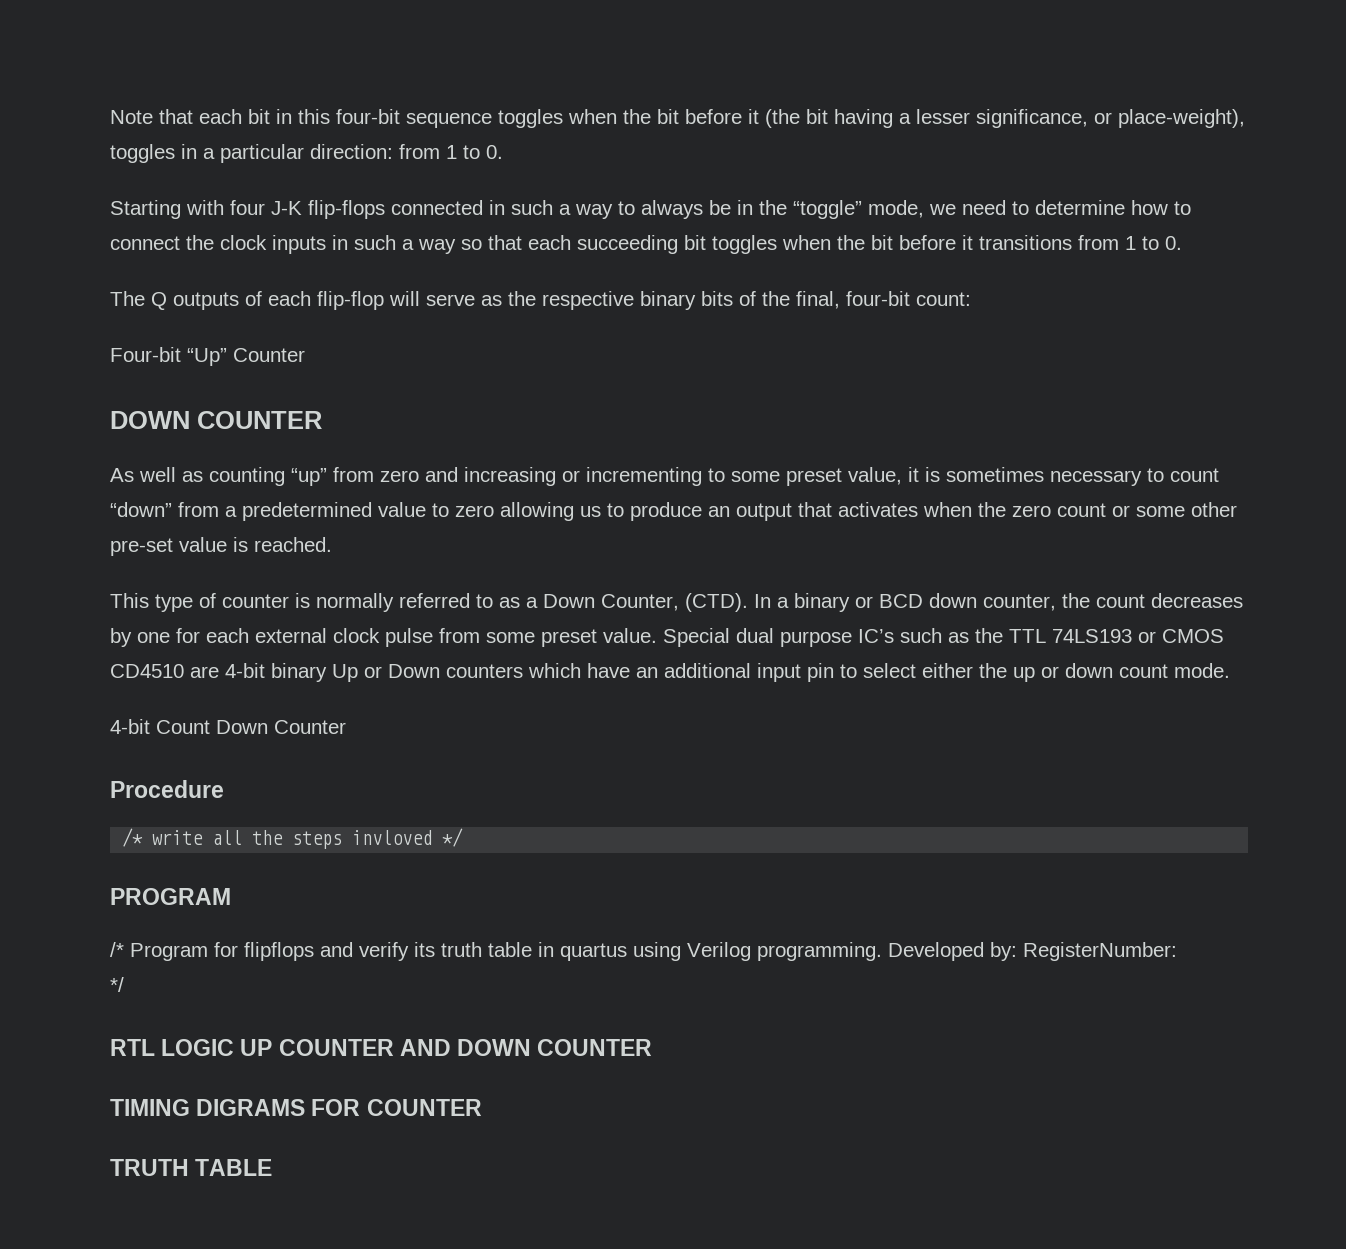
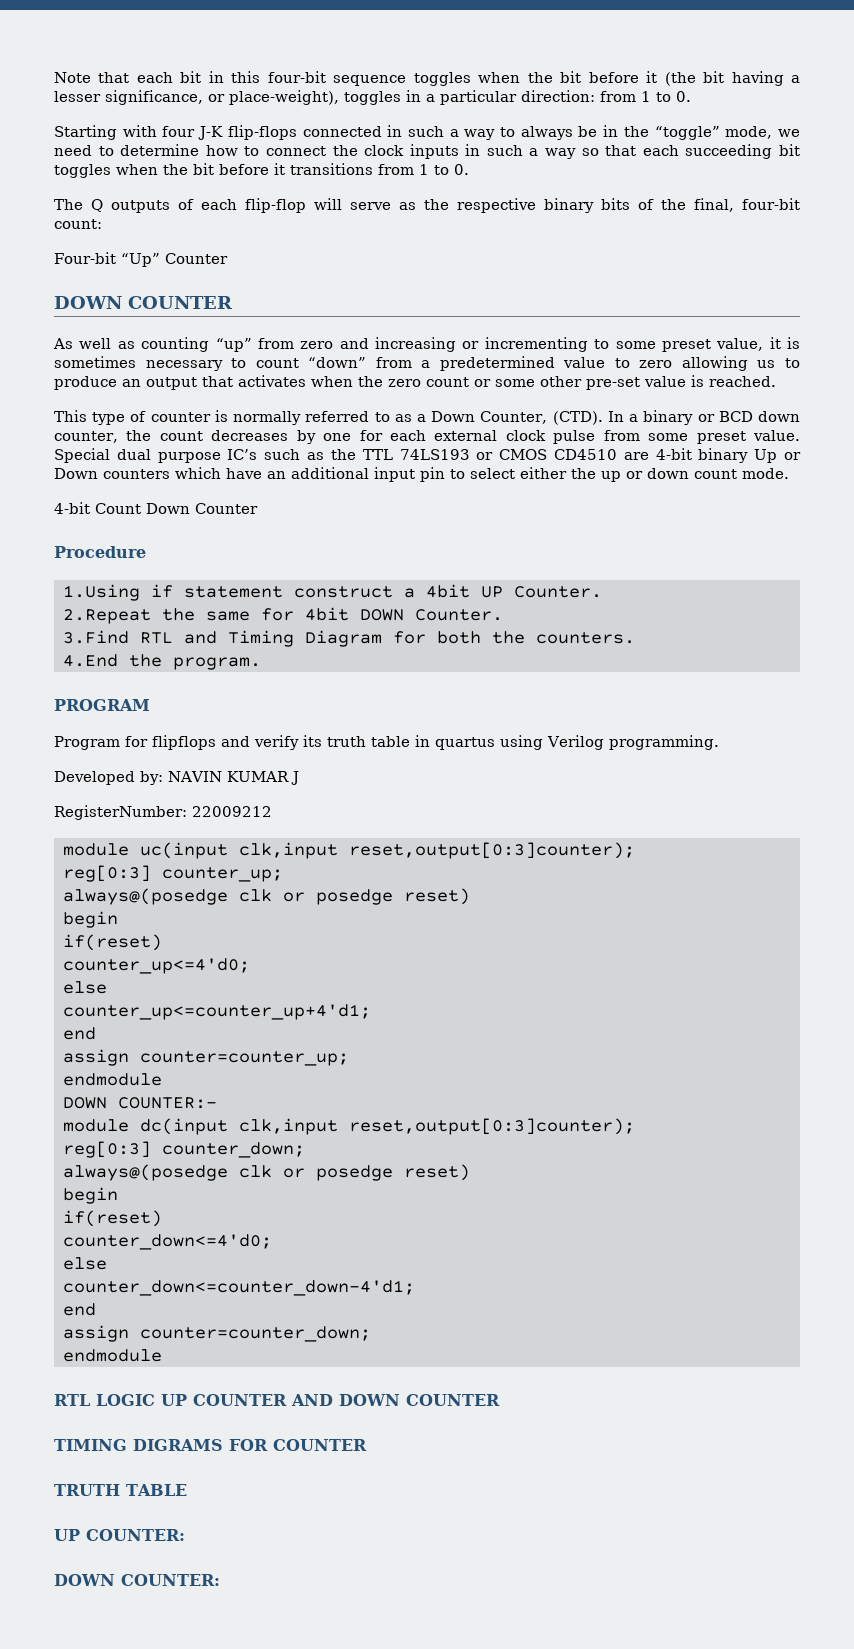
- /* write all the steps invloved */
+ 1.Using if statement construct a 4bit UP Counter.
+ 2.Repeat the same for 4bit DOWN Counter.
+ 3.Find RTL and Timing Diagram for both the counters.
+ 4.End the program.
- /* Program for flipflops and verify its truth table in quartus using Verilog programming. Developed by: RegisterNumber:
- */
+ Program for flipflops and verify its truth table in quartus using Verilog programming.
+ Developed by: NAVIN KUMAR J
+ RegisterNumber: 22009212
+ module uc(input clk,input reset,output[0:3]counter);
+ reg[0:3] counter_up;
+ always@(posedge clk or posedge reset)
+ begin
+ if(reset)
+ counter_up<=4'd0;
+ else
+ counter_up<=counter_up+4'd1;
+ end
+ assign counter=counter_up;
+ endmodule
+ DOWN COUNTER:-
+ module dc(input clk,input reset,output[0:3]counter);
+ reg[0:3] counter_down;
+ always@(posedge clk or posedge reset)
+ begin
+ if(reset)
+ counter_down<=4'd0;
+ else
+ counter_down<=counter_down-4'd1;
+ end
+ assign counter=counter_down;
+ endmodule
+ UP COUNTER:
+ DOWN COUNTER:

